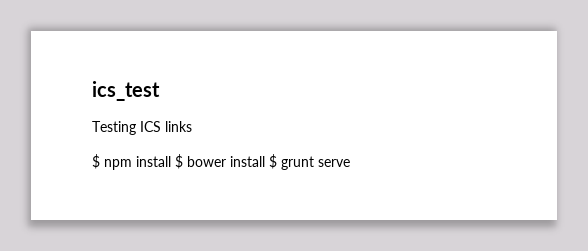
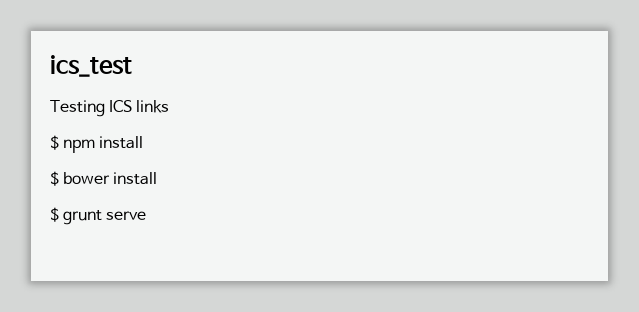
- $ npm install $ bower install $ grunt serve
+ $ npm install
+ $ bower install
+ $ grunt serve

